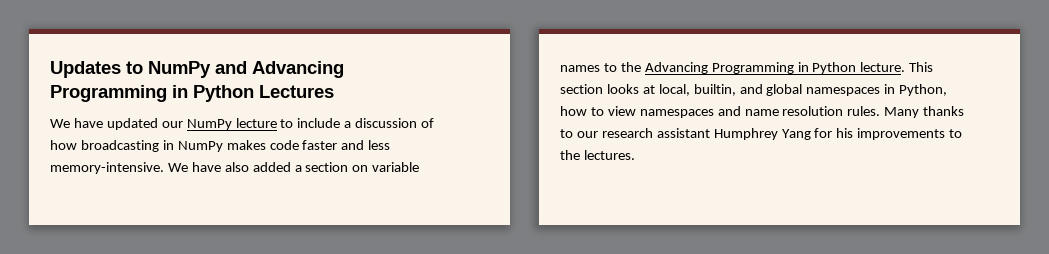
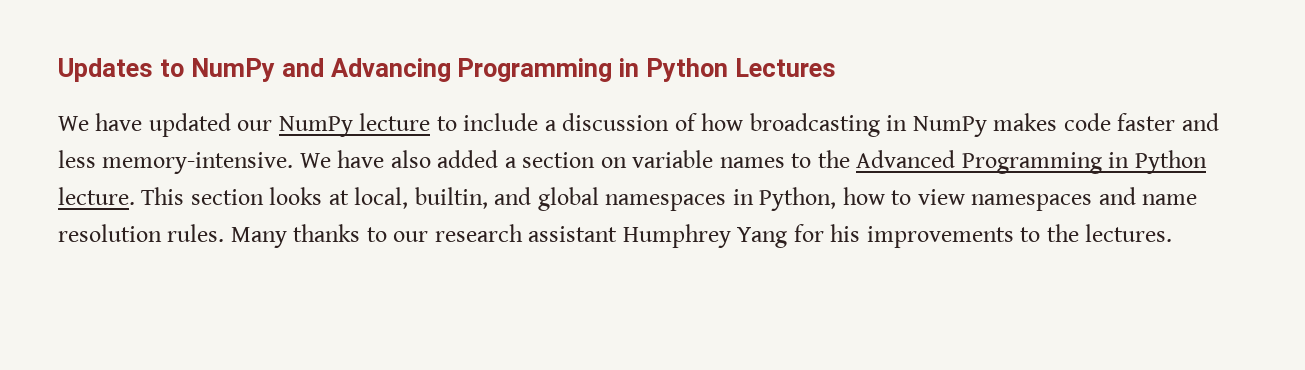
- We have also added a section on variable names to the Advancing Programming in Python lecture.
+ We have also added a section on variable names to the Advanced Programming in Python lecture.

